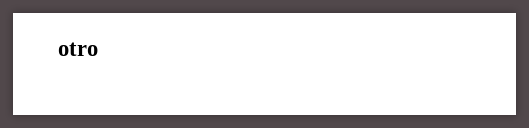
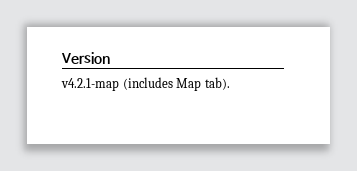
- otro
+ Version
+ v4.2.1-map (includes Map tab).

